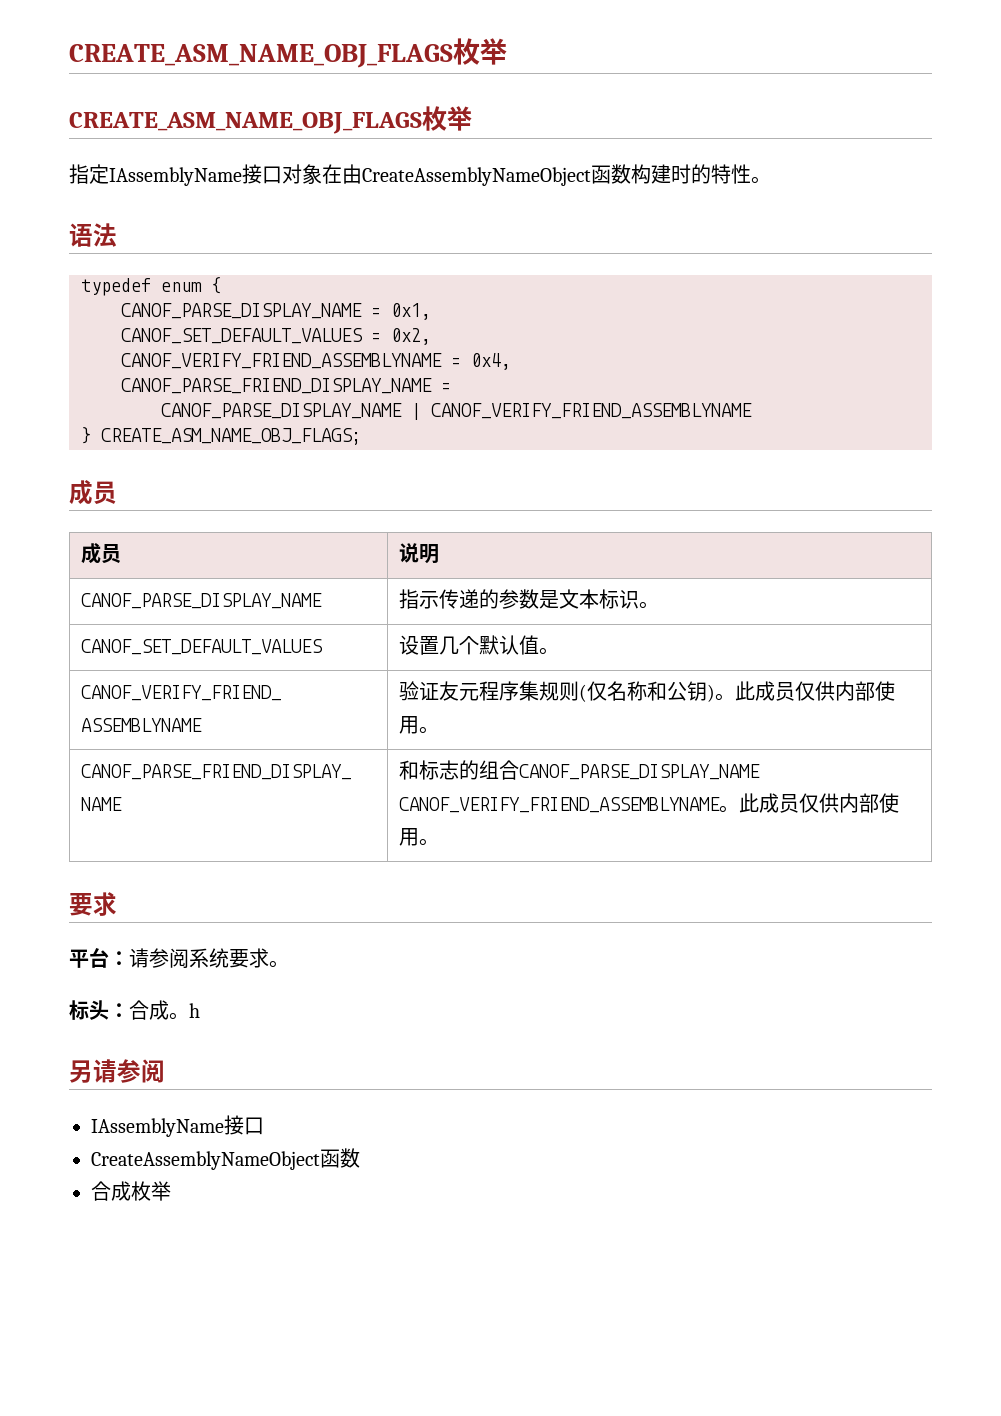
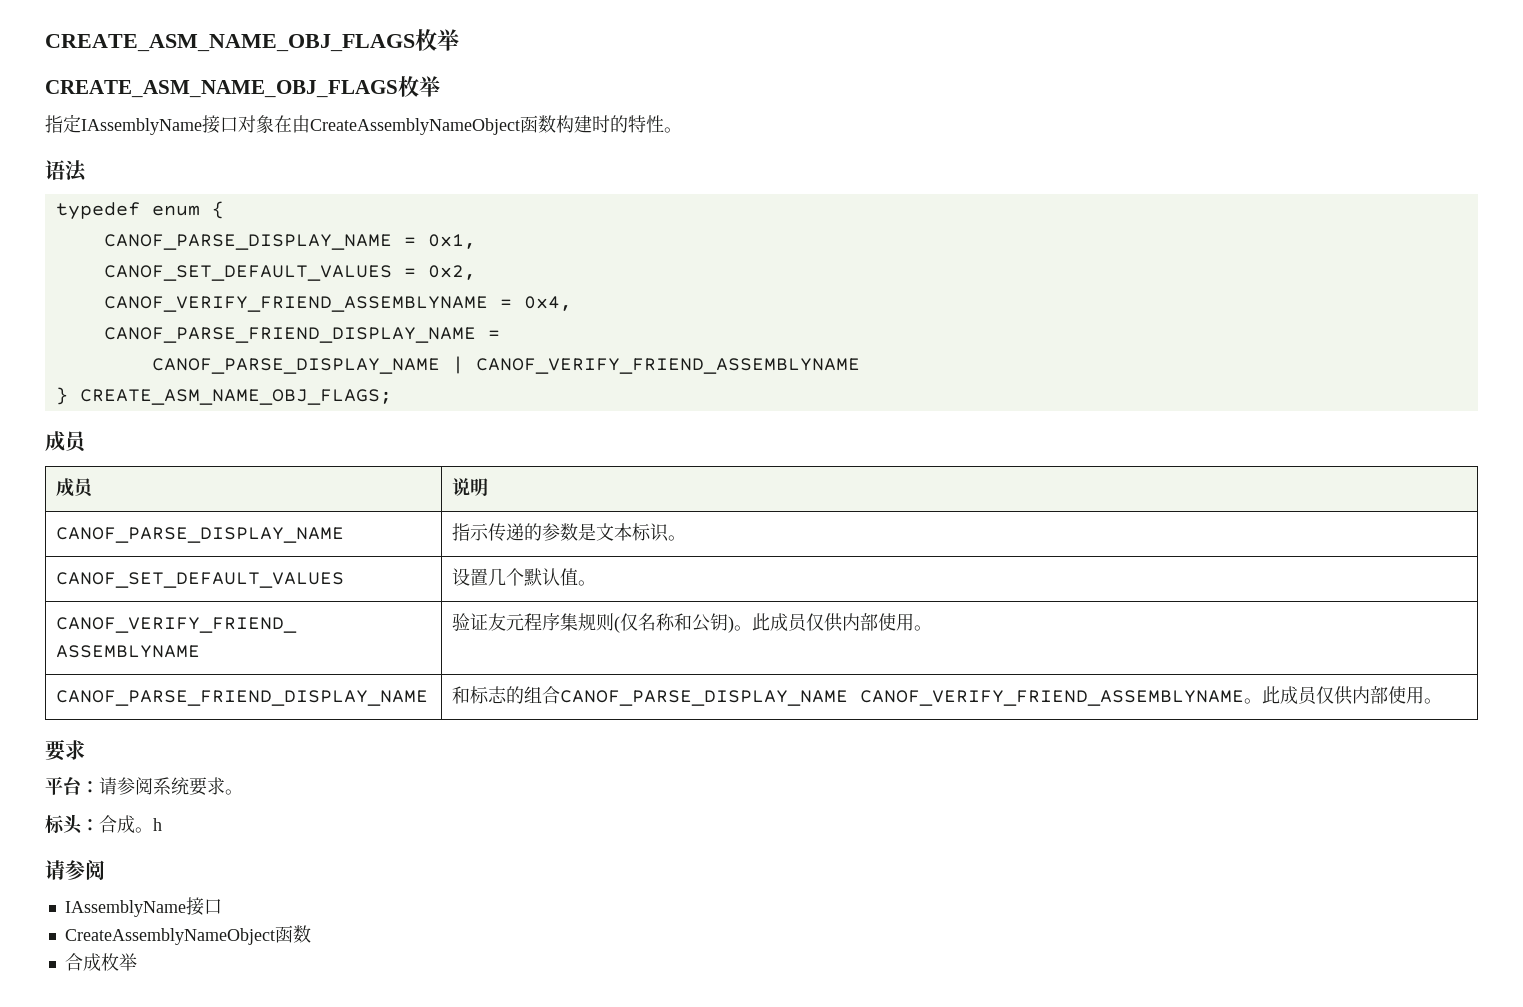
  标头：合成。h
- 另请参阅
+ 请参阅

